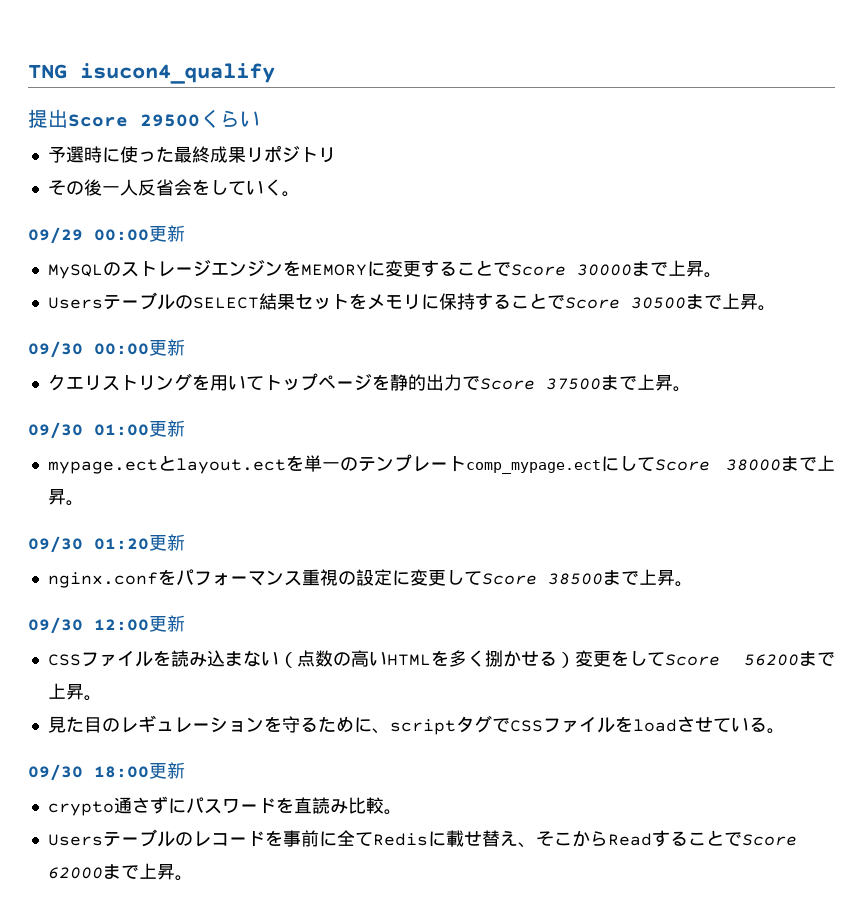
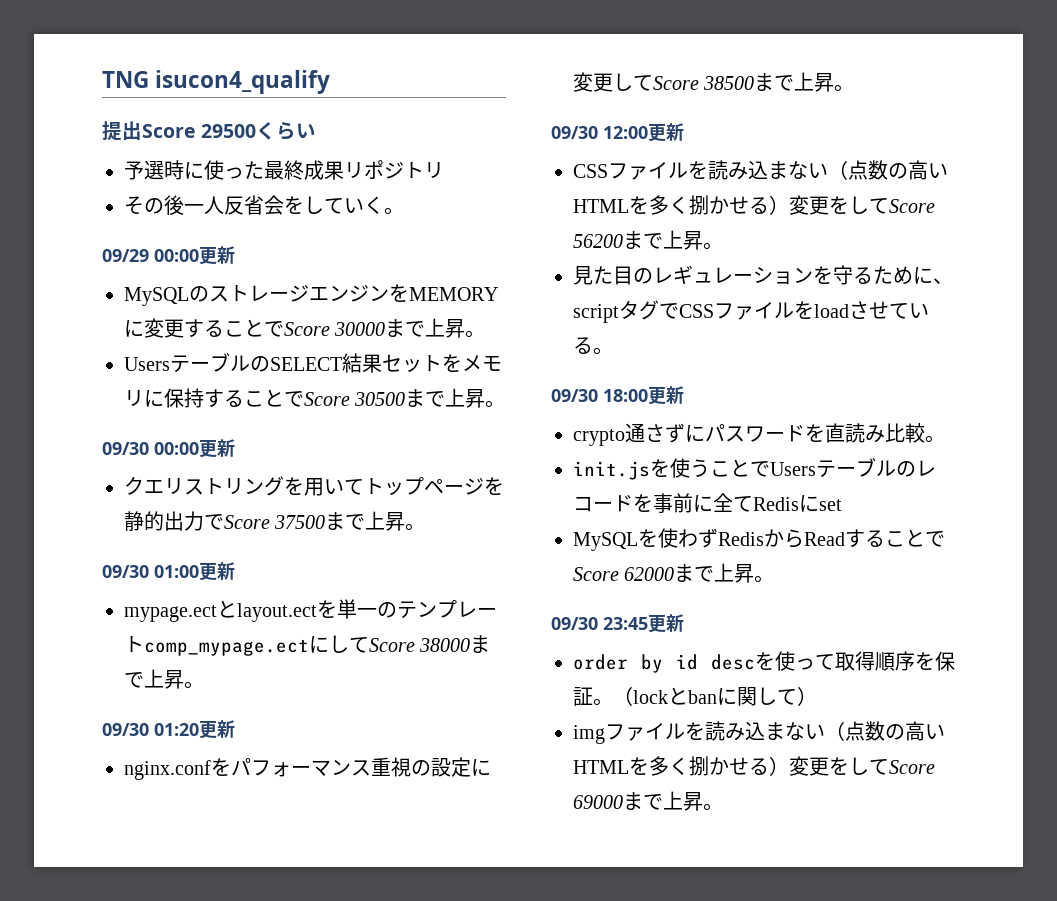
- Usersテーブルのレコードを事前に全てRedisに載せ替え、そこからReadすることでScore 62000まで上昇。
+ init.jsを使うことでUsersテーブルのレコードを事前に全てRedisにset
+ MySQLを使わずRedisからReadすることでScore 62000まで上昇。
+ 09/30 23:45更新
+ order by id descを使って取得順序を保証。（lockとbanに関して）
+ imgファイルを読み込まない（点数の高いHTMLを多く捌かせる）変更をしてScore 69000まで上昇。

